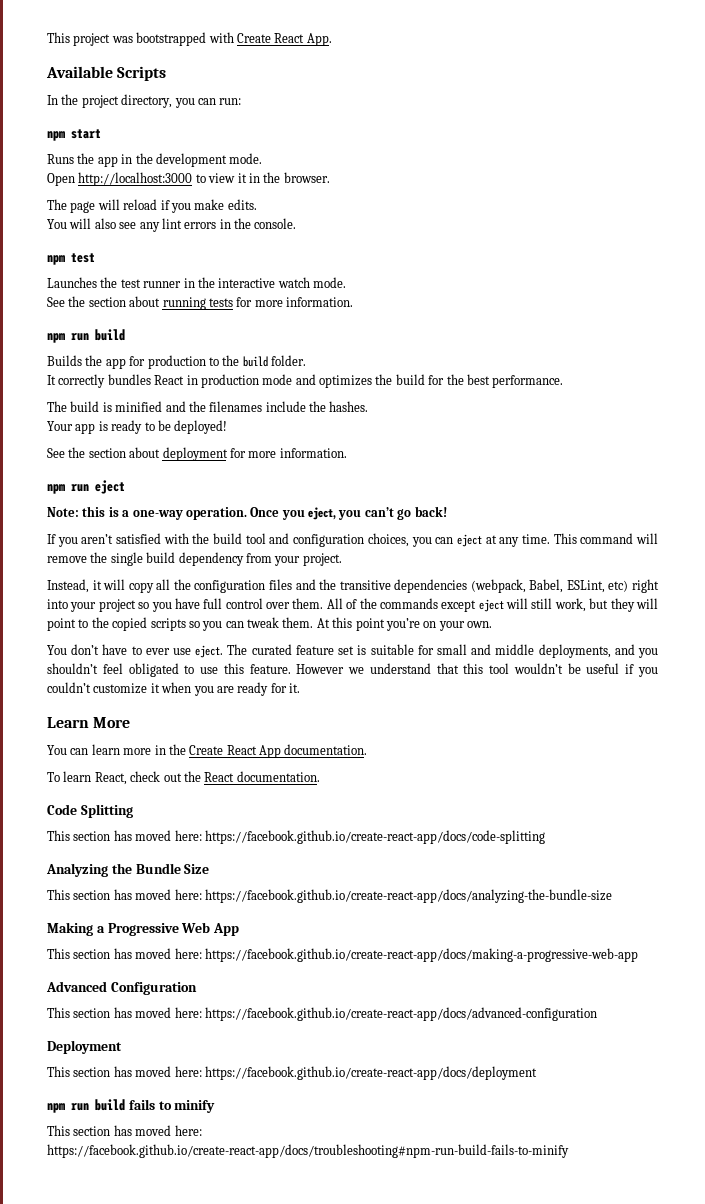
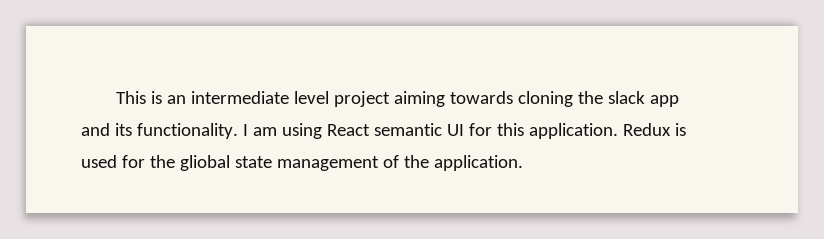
- This project was bootstrapped with Create React App.
- Available Scripts
- In the project directory, you can run:
- npm start
- Runs the app in the development mode.
- Open http://localhost:3000 to view it in the browser.
- The page will reload if you make edits.
- You will also see any lint errors in the console.
- npm test
- Launches the test runner in the interactive watch mode.
- See the section about running tests for more information.
- npm run build
- Builds the app for production to the build folder.
- It correctly bundles React in production mode and optimizes the build for the best performance.
- The build is minified and the filenames include the hashes.
- Your app is ready to be deployed!
- See the section about deployment for more information.
- npm run eject
- Note: this is a one-way operation. Once you eject, you can’t go back!
- If you aren’t satisfied with the build tool and configuration choices, you can eject at any time. This command will remove the single build dependency from your project.
- Instead, it will copy all the configuration files and the transitive dependencies (webpack, Babel, ESLint, etc) right into your project so you have full control over them. All of the commands except eject will still work, but they will point to the copied scripts so you can tweak them. At this point you’re on your own.
- You don’t have to ever use eject. The curated feature set is suitable for small and middle deployments, and you shouldn’t feel obligated to use this feature. However we understand that this tool wouldn’t be useful if you couldn’t customize it when you are ready for it.
- Learn More
- You can learn more in the Create React App documentation.
- To learn React, check out the React documentation.
- Code Splitting
- This section has moved here: https://facebook.github.io/create-react-app/docs/code-splitting
- Analyzing the Bundle Size
- This section has moved here: https://facebook.github.io/create-react-app/docs/analyzing-the-bundle-size
- Making a Progressive Web App
- This section has moved here: https://facebook.github.io/create-react-app/docs/making-a-progressive-web-app
- Advanced Configuration
- This section has moved here: https://facebook.github.io/create-react-app/docs/advanced-configuration
- Deployment
- This section has moved here: https://facebook.github.io/create-react-app/docs/deployment
- npm run build fails to minify
- This section has moved here: https://facebook.github.io/create-react-app/docs/troubleshooting#npm-run-build-fails-to-minify
+ This is an intermediate level project aiming towards cloning the slack app and its functionality. I am using React semantic UI for this application. Redux is used for the gliobal state management of the application.

